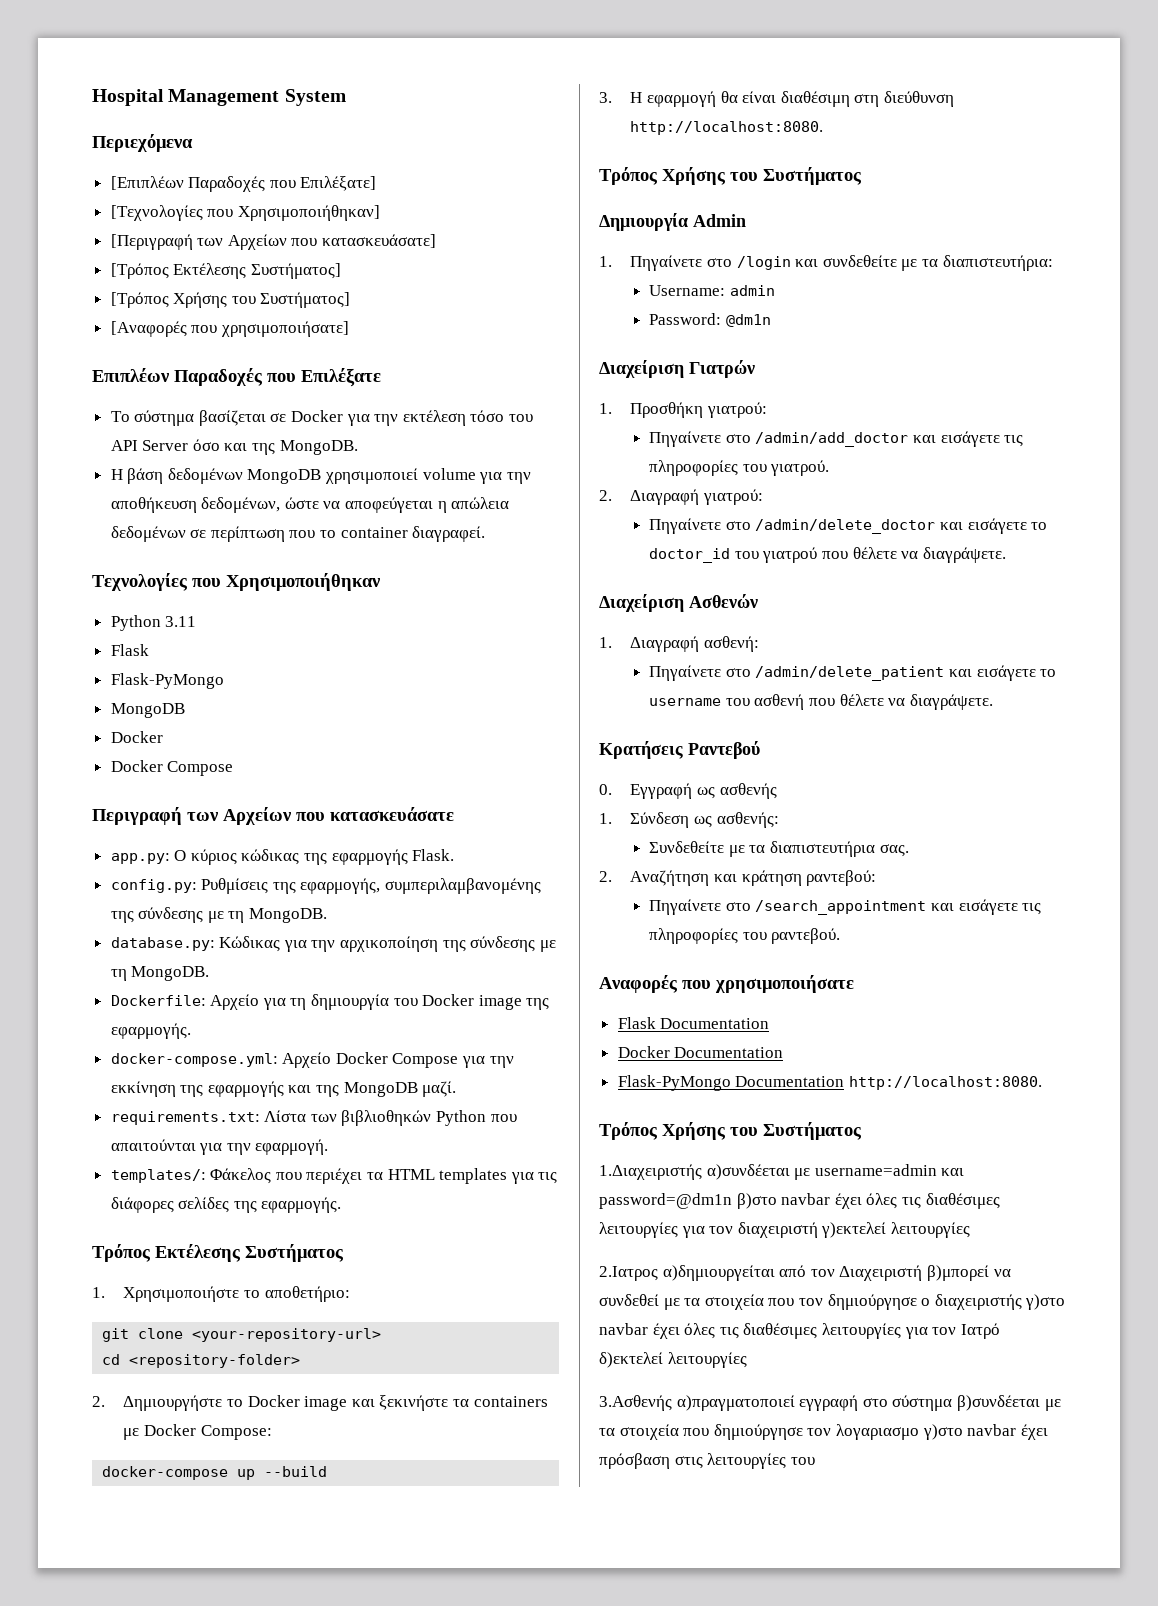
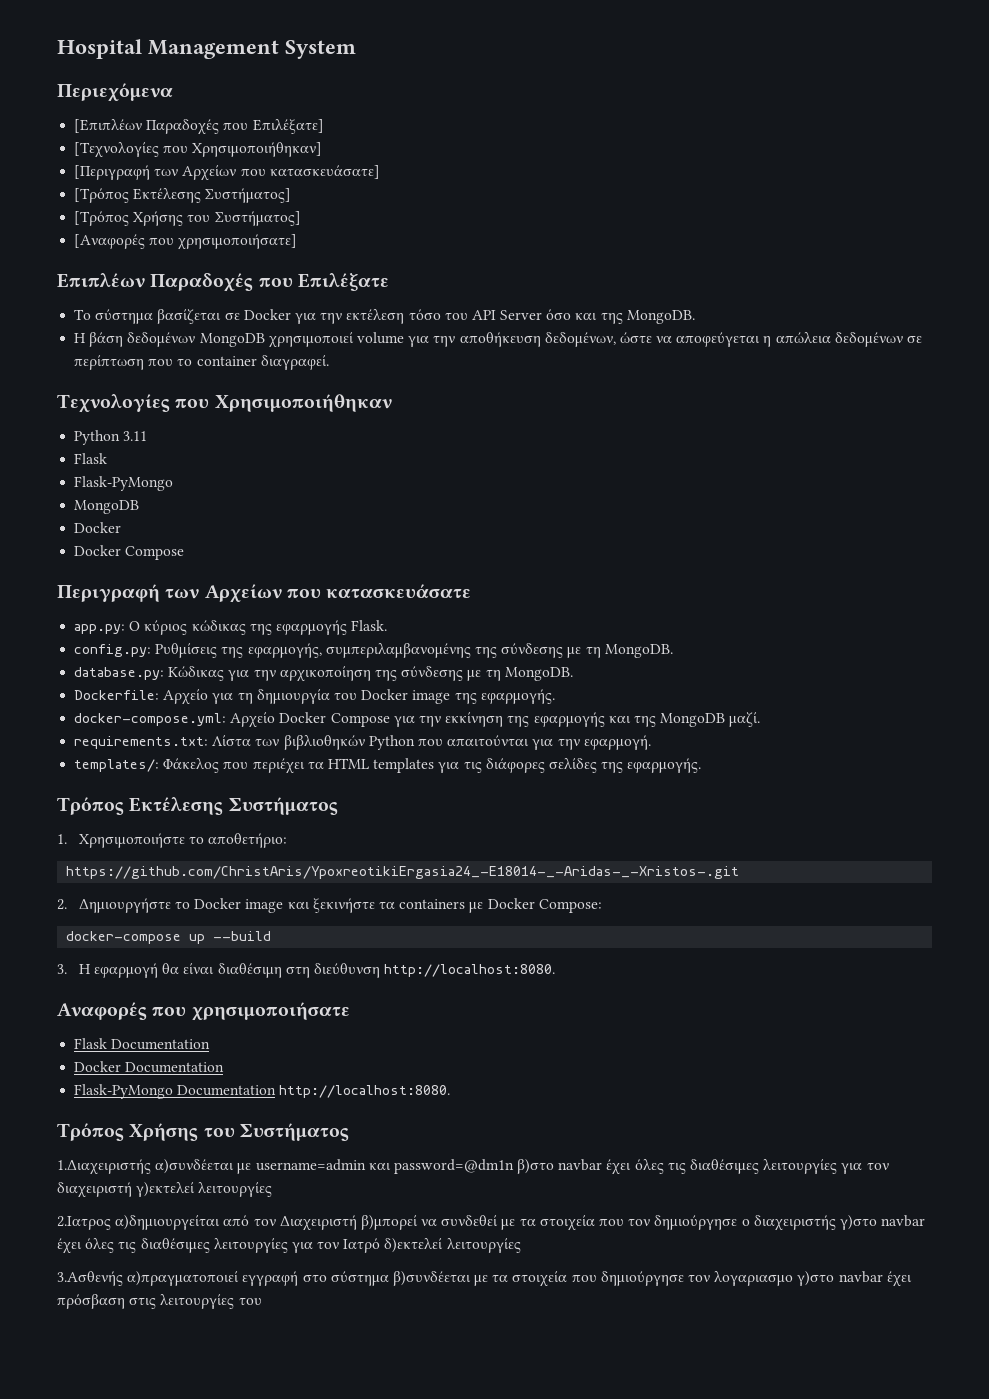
- git clone <your-repository-url>
- cd <repository-folder>
+ https://github.com/ChristAris/YpoxreotikiErgasia24_-E18014-_-Aridas-_-Xristos-.git
  3. Η εφαρμογή θα είναι διαθέσιμη στη διεύθυνση http://localhost:8080.
- Τρόπος Χρήσης του Συστήματος
- Δημιουργία Admin
- 1. Πηγαίνετε στο /login και συνδεθείτε με τα διαπιστευτήρια:
- Username: admin
- Password: @dm1n
- Διαχείριση Γιατρών
- 1. Προσθήκη γιατρού:
- Πηγαίνετε στο /admin/add_doctor και εισάγετε τις πληροφορίες του γιατρού.
- 2. Διαγραφή γιατρού:
- Πηγαίνετε στο /admin/delete_doctor και εισάγετε το doctor_id του γιατρού που θέλετε να διαγράψετε.
- Διαχείριση Ασθενών
- 1. Διαγραφή ασθενή:
- Πηγαίνετε στο /admin/delete_patient και εισάγετε το username του ασθενή που θέλετε να διαγράψετε.
- Κρατήσεις Ραντεβού
- 0. Εγγραφή ως ασθενής
- 1. Σύνδεση ως ασθενής:
- Συνδεθείτε με τα διαπιστευτήρια σας.
- 2. Αναζήτηση και κράτηση ραντεβού:
- Πηγαίνετε στο /search_appointment και εισάγετε τις πληροφορίες του ραντεβού.

